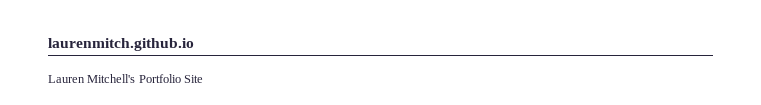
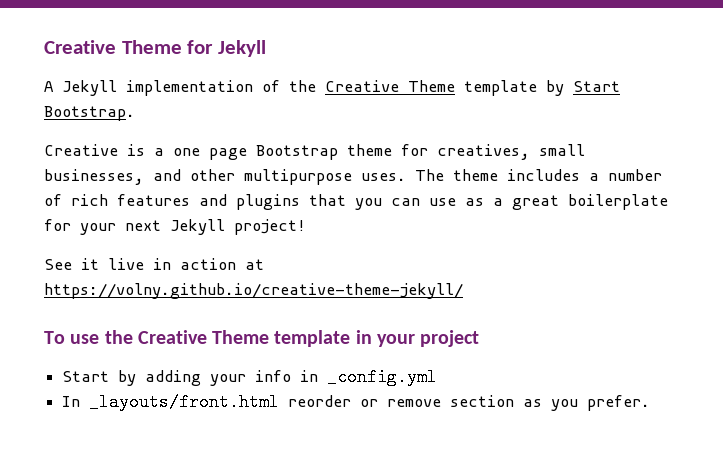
- laurenmitch.github.io
- Lauren Mitchell's Portfolio Site
+ Creative Theme for Jekyll
+ A Jekyll implementation of the Creative Theme template by Start Bootstrap.
+ Creative is a one page Bootstrap theme for creatives, small businesses, and other multipurpose uses. The theme includes a number of rich features and plugins that you can use as a great boilerplate for your next Jekyll project!
+ See it live in action at https://volny.github.io/creative-theme-jekyll/
+ To use the Creative Theme template in your project
+ Start by adding your info in _config.yml
+ In _layouts/front.html reorder or remove section as you prefer.

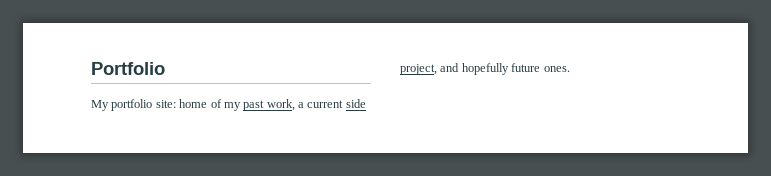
- Creative Theme for Jekyll
- A Jekyll implementation of the Creative Theme template by Start Bootstrap.
- Creative is a one page Bootstrap theme for creatives, small businesses, and other multipurpose uses. The theme includes a number of rich features and plugins that you can use as a great boilerplate for your next Jekyll project!
- See it live in action at https://volny.github.io/creative-theme-jekyll/
- To use the Creative Theme template in your project
- Start by adding your info in _config.yml
- In _layouts/front.html reorder or remove section as you prefer.
+ Portfolio
+ My portfolio site: home of my past work, a current side project, and hopefully future ones.

